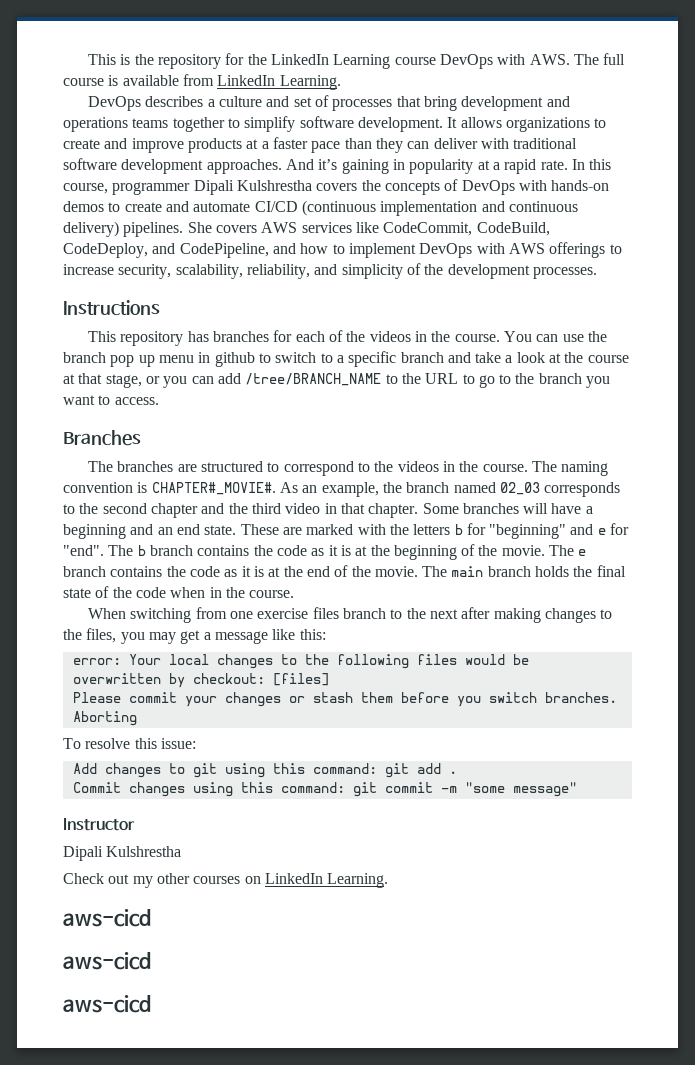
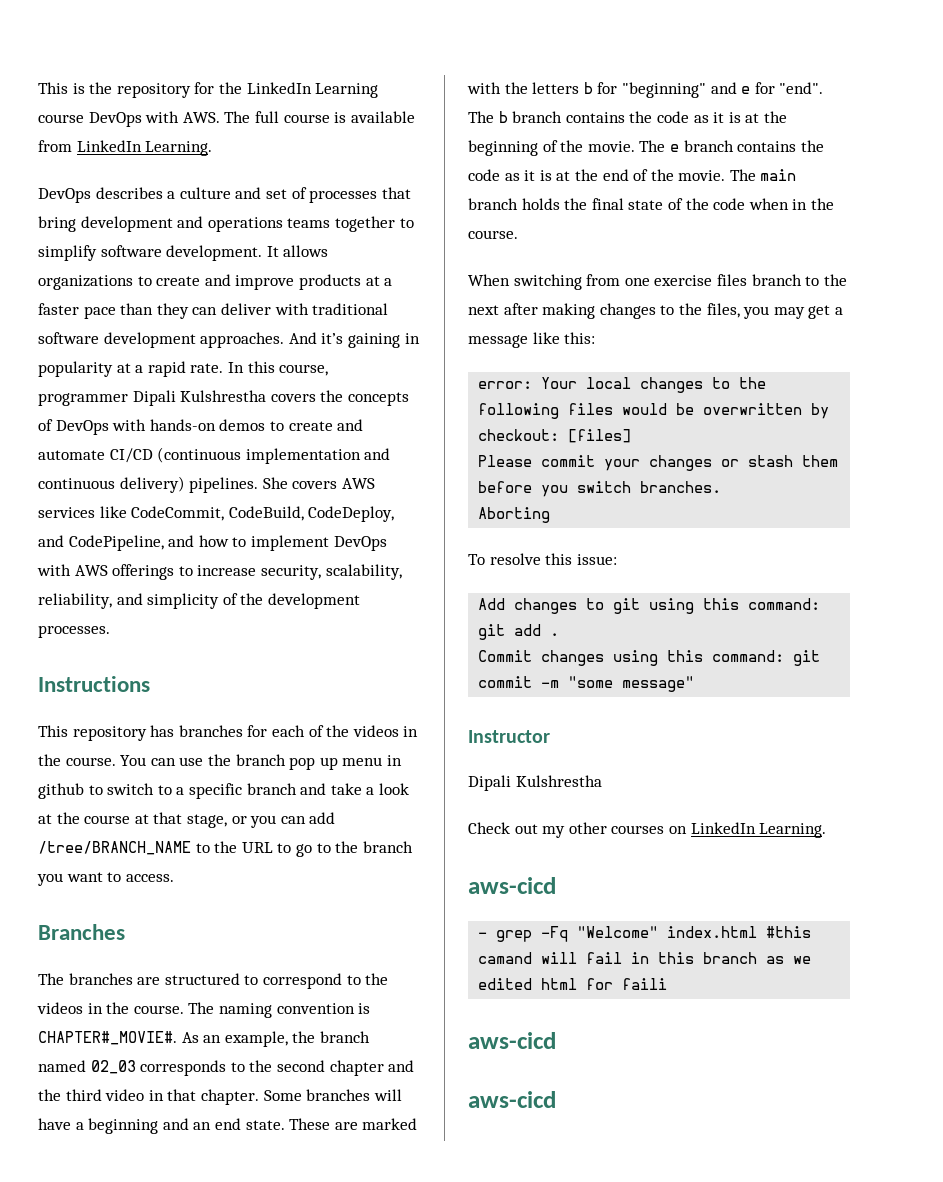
+ - grep -Fq "Welcome" index.html #this camand will fail in this branch as we edited html for faili

